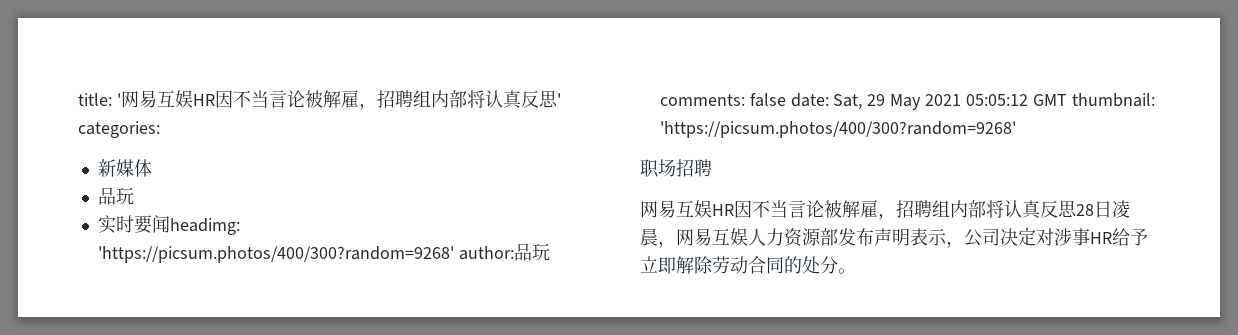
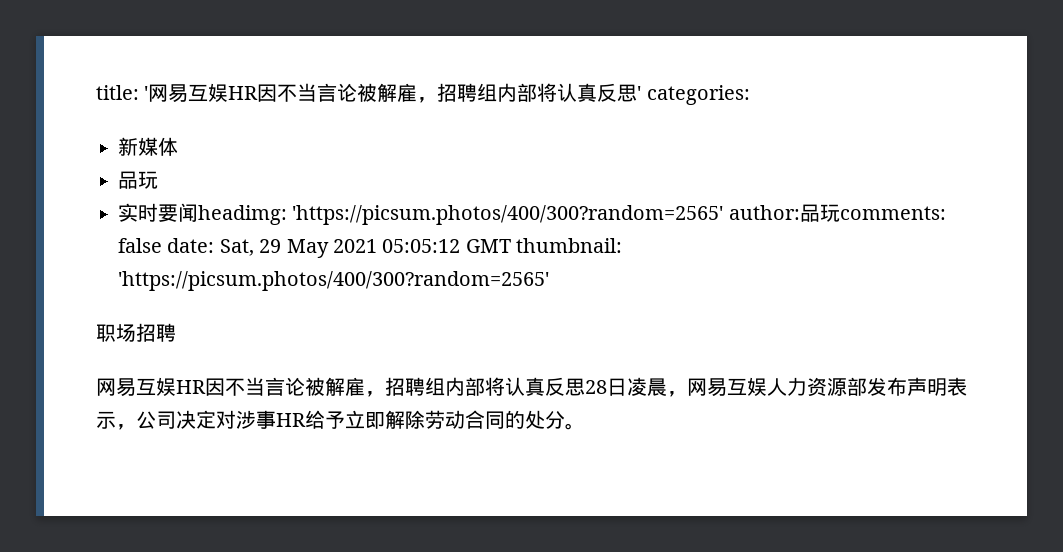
- 实时要闻headimg: 'https://picsum.photos/400/300?random=9268' author:品玩comments: false date: Sat, 29 May 2021 05:05:12 GMT thumbnail: 'https://picsum.photos/400/300?random=9268'
+ 实时要闻headimg: 'https://picsum.photos/400/300?random=2565' author:品玩comments: false date: Sat, 29 May 2021 05:05:12 GMT thumbnail: 'https://picsum.photos/400/300?random=2565'

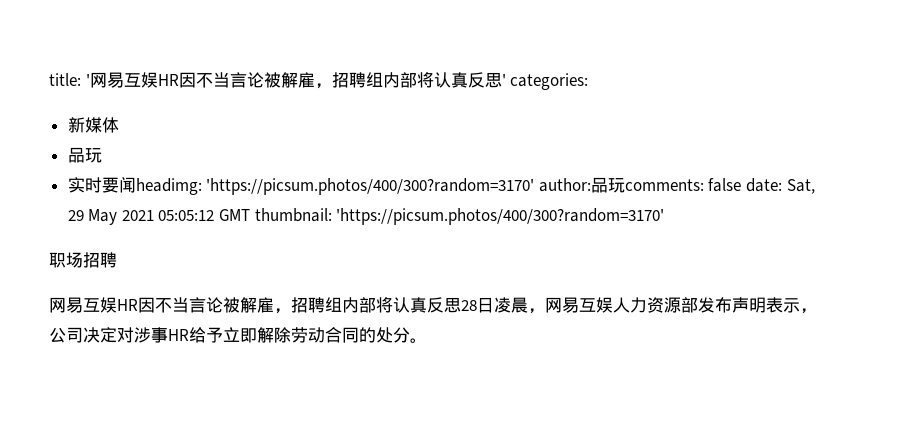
- 实时要闻headimg: 'https://picsum.photos/400/300?random=2565' author:品玩comments: false date: Sat, 29 May 2021 05:05:12 GMT thumbnail: 'https://picsum.photos/400/300?random=2565'
+ 实时要闻headimg: 'https://picsum.photos/400/300?random=3170' author:品玩comments: false date: Sat, 29 May 2021 05:05:12 GMT thumbnail: 'https://picsum.photos/400/300?random=3170'

